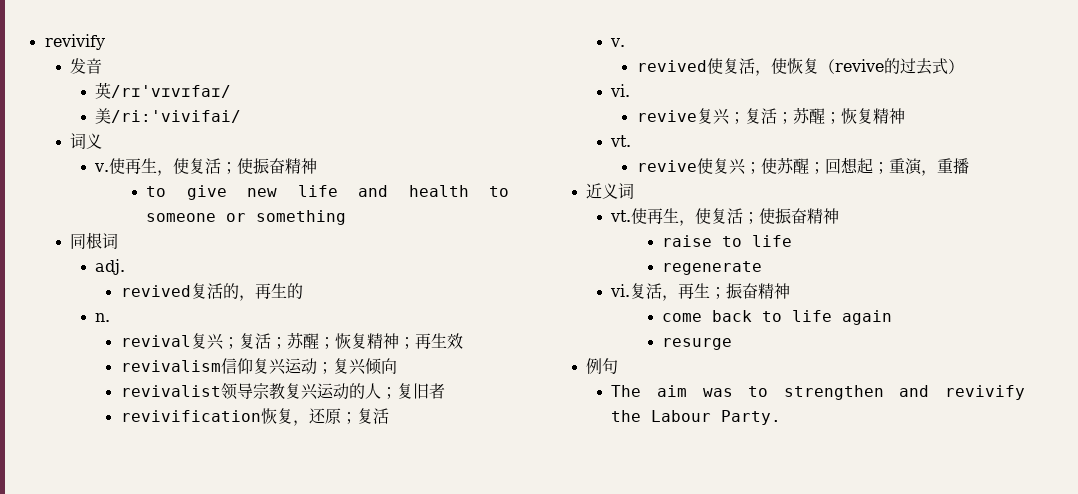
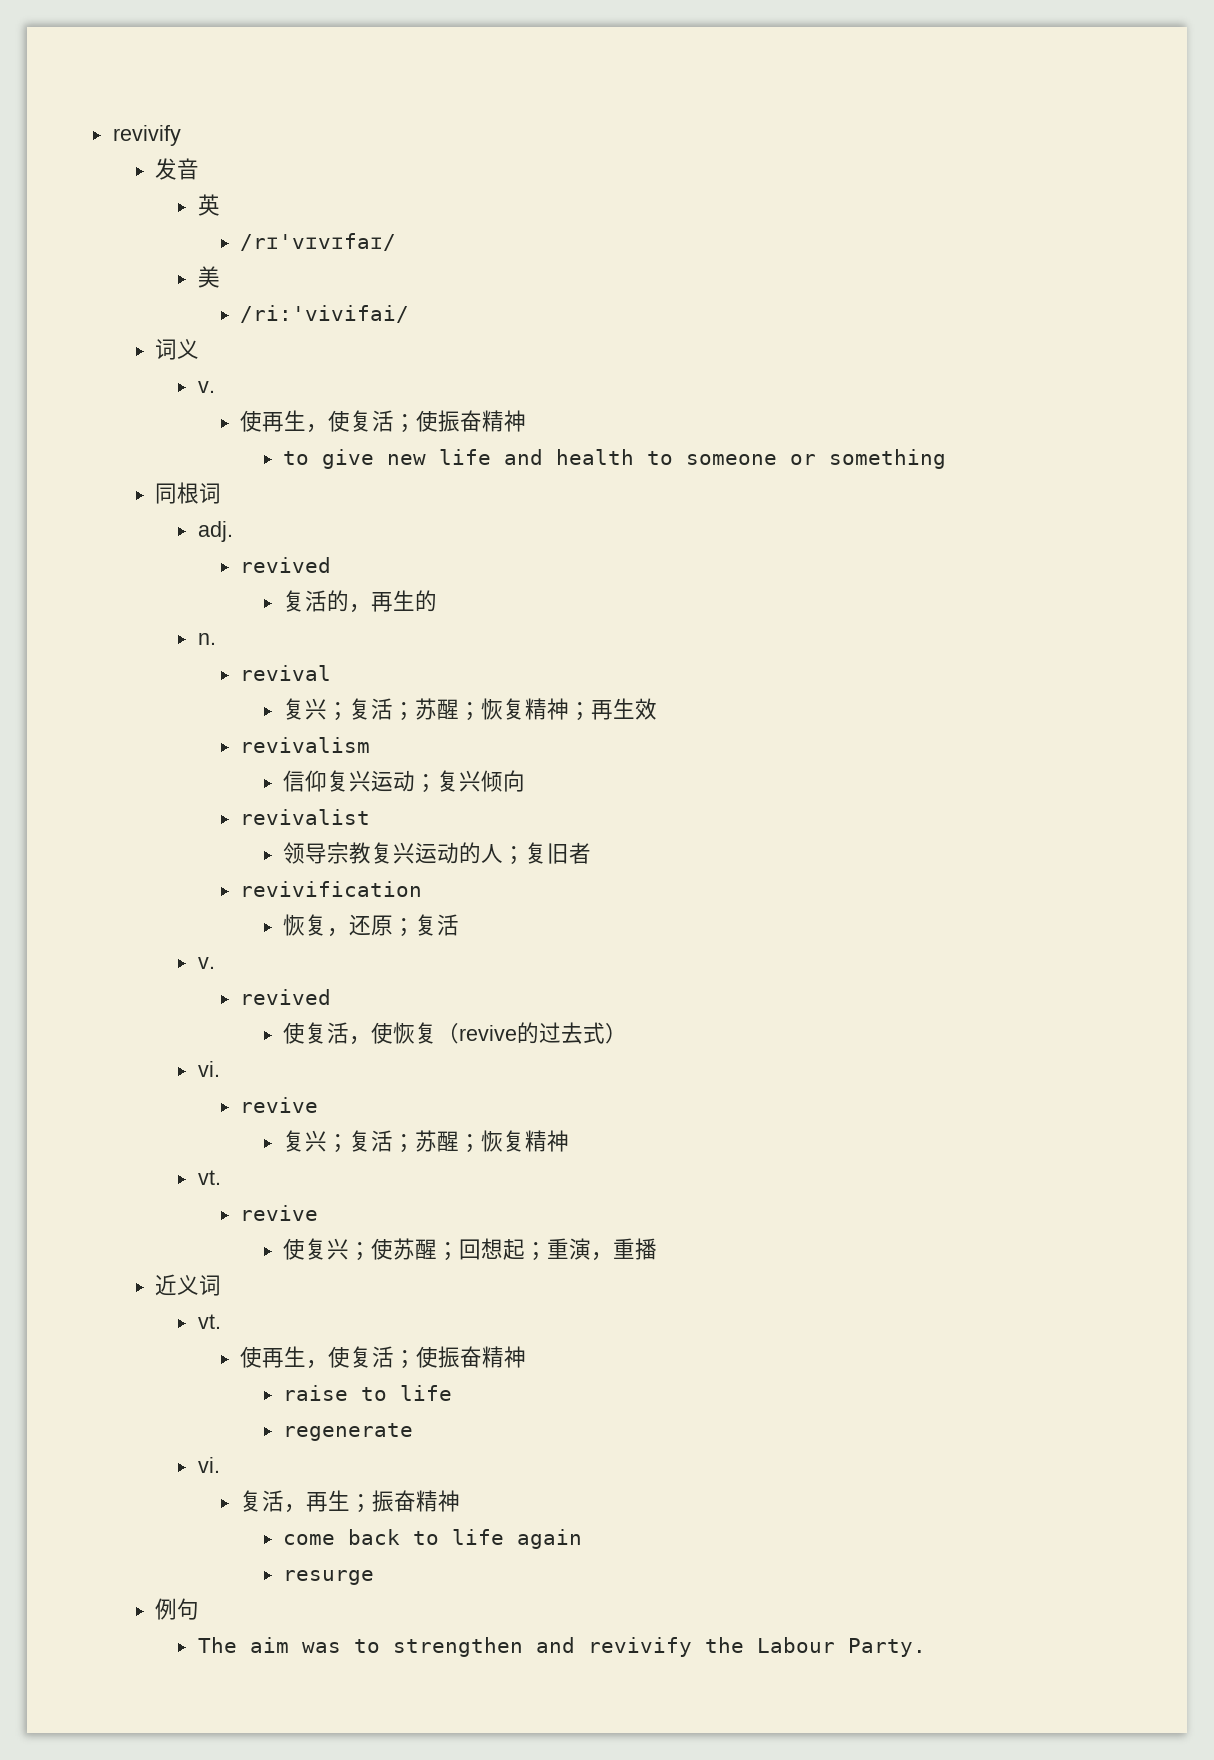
- 英/rɪ'vɪvɪfaɪ/
+ 英
+ /rɪ'vɪvɪfaɪ/
- 美/ri:'vivifai/
+ 美
+ /ri:'vivifai/
  词义
- v.使再生，使复活；使振奋精神
+ v.
+ 使再生，使复活；使振奋精神
  adj.
- revived复活的，再生的
+ revived
+ 复活的，再生的
- revival复兴；复活；苏醒；恢复精神；再生效
+ revival
+ 复兴；复活；苏醒；恢复精神；再生效
- revivalism信仰复兴运动；复兴倾向
+ revivalism
+ 信仰复兴运动；复兴倾向
- revivalist领导宗教复兴运动的人；复旧者
+ revivalist
+ 领导宗教复兴运动的人；复旧者
- revivification恢复，还原；复活
+ revivification
+ 恢复，还原；复活
  v.
- revived使复活，使恢复（revive的过去式）
+ revived
+ 使复活，使恢复（revive的过去式）
  vi.
- revive复兴；复活；苏醒；恢复精神
+ revive
+ 复兴；复活；苏醒；恢复精神
  vt.
- revive使复兴；使苏醒；回想起；重演，重播
+ revive
+ 使复兴；使苏醒；回想起；重演，重播
  近义词
- vt.使再生，使复活；使振奋精神
+ vt.
+ 使再生，使复活；使振奋精神
  regenerate
- vi.复活，再生；振奋精神
+ vi.
+ 复活，再生；振奋精神

